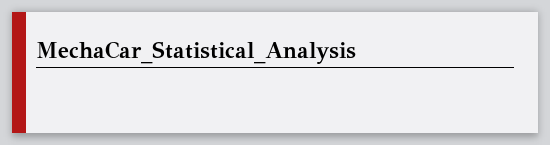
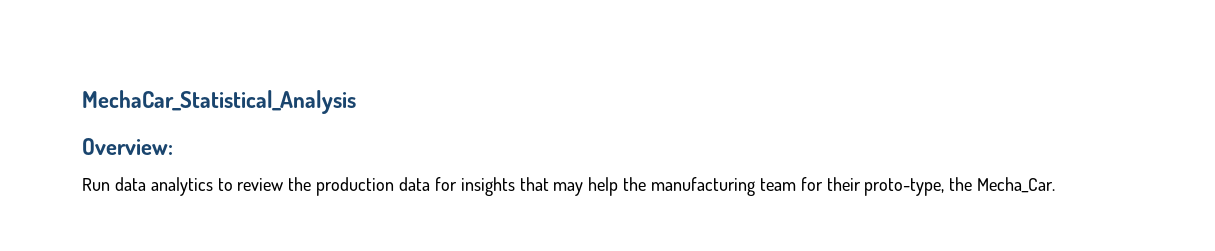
+ Overview:
+ Run data analytics to review the production data for insights that may help the manufacturing team for their proto-type, the Mecha_Car.

